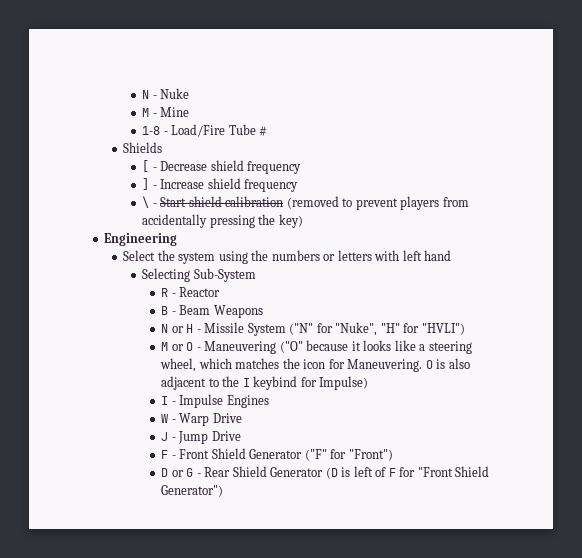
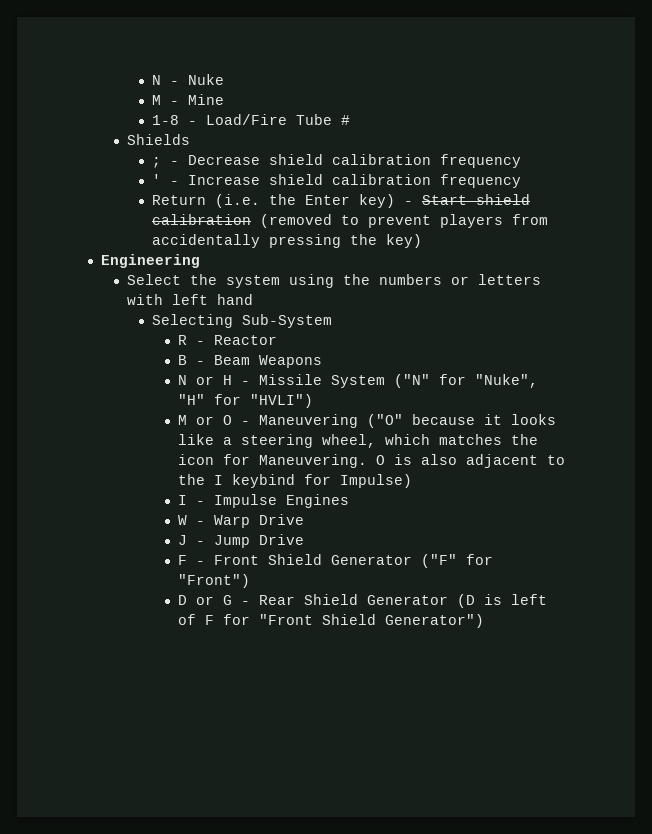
- [ - Decrease shield frequency
- ] - Increase shield frequency
- \ - Start shield calibration (removed to prevent players from accidentally pressing the key)
+ ; - Decrease shield calibration frequency
+ ' - Increase shield calibration frequency
+ Return (i.e. the Enter key) - Start shield calibration (removed to prevent players from accidentally pressing the key)

